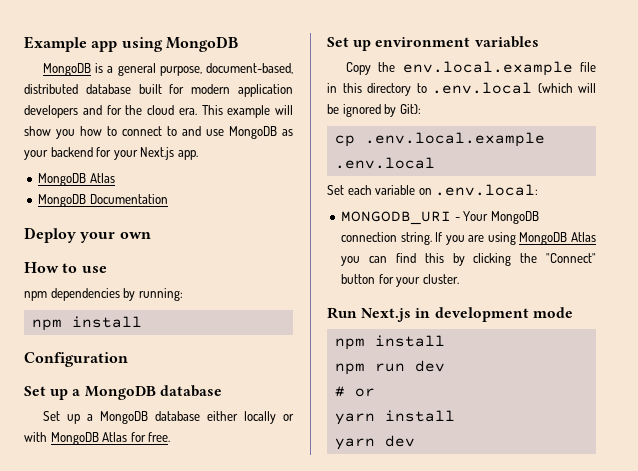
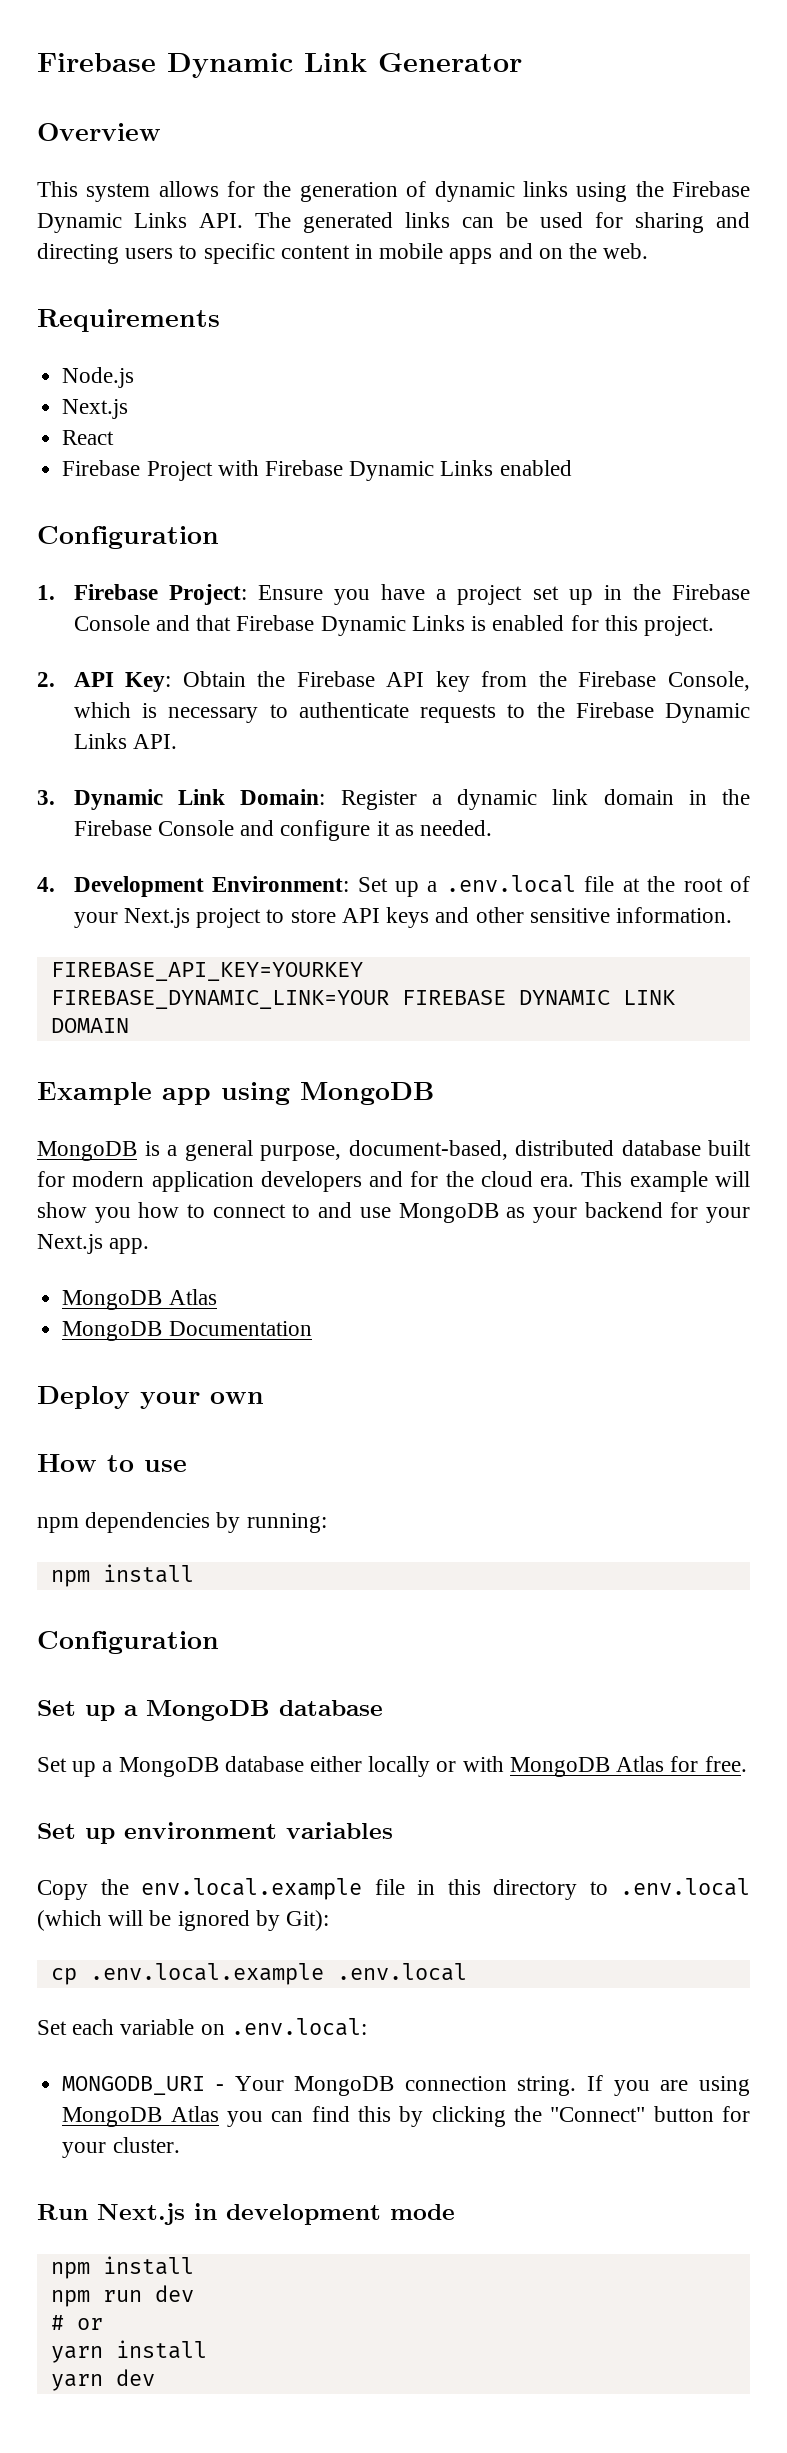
+ Firebase Dynamic Link Generator
+ Overview
+ This system allows for the generation of dynamic links using the Firebase Dynamic Links API. The generated links can be used for sharing and directing users to specific content in mobile apps and on the web.
+ Requirements
+ Node.js
+ Next.js
+ React
+ Firebase Project with Firebase Dynamic Links enabled
+ Configuration
+ 1. Firebase Project: Ensure you have a project set up in the Firebase Console and that Firebase Dynamic Links is enabled for this project.
+ 2. API Key: Obtain the Firebase API key from the Firebase Console, which is necessary to authenticate requests to the Firebase Dynamic Links API.
+ 3. Dynamic Link Domain: Register a dynamic link domain in the Firebase Console and configure it as needed.
+ 4. Development Environment: Set up a .env.local file at the root of your Next.js project to store API keys and other sensitive information.
+ FIREBASE_API_KEY=YOURKEY
+ FIREBASE_DYNAMIC_LINK=YOUR FIREBASE DYNAMIC LINK DOMAIN

